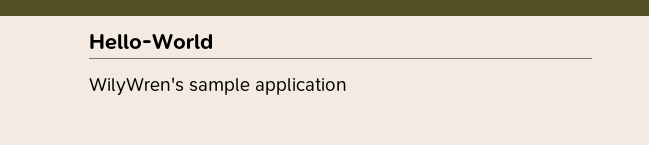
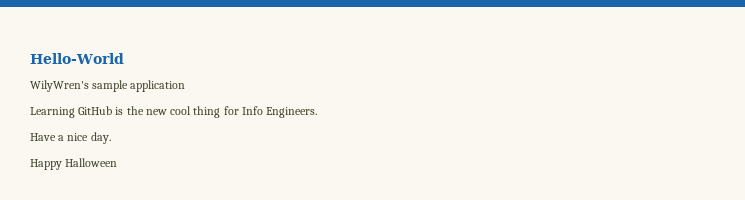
+ Learning GitHub is the new cool thing for Info Engineers.
+ Have a nice day.
+ Happy Halloween

